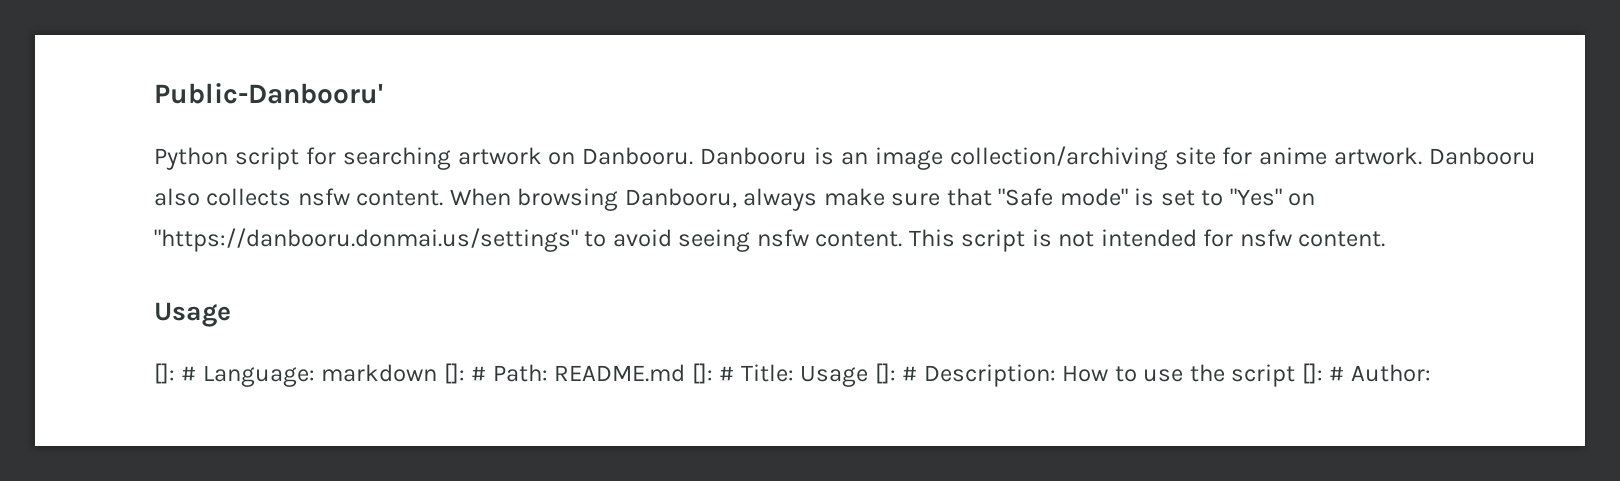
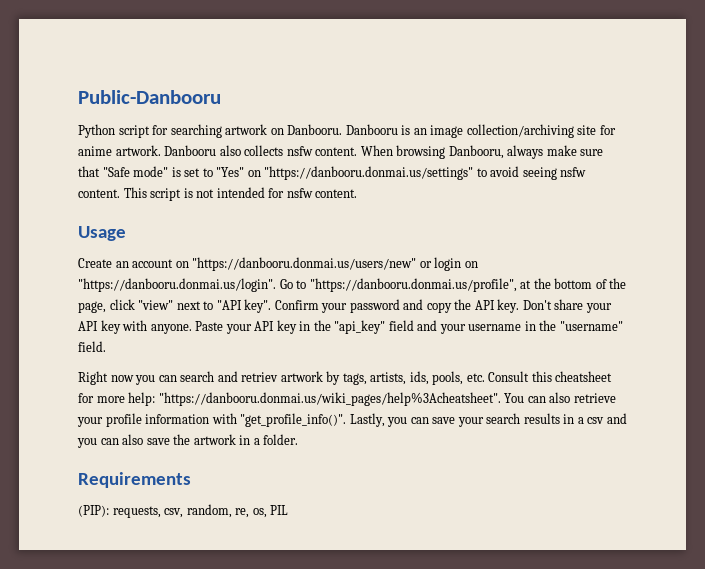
- Public-Danbooru'
+ Public-Danbooru
- []: # Language: markdown []: # Path: README.md []: # Title: Usage []: # Description: How to use the script []: # Author:
+ Create an account on "https://danbooru.donmai.us/users/new" or login on "https://danbooru.donmai.us/login". Go to "https://danbooru.donmai.us/profile", at the bottom of the page, click "view" next to "API key". Confirm your password and copy the API key. Don't share your API key with anyone. Paste your API key in the "api_key" field and your username in the "username" field.
+ Right now you can search and retriev artwork by tags, artists, ids, pools, etc. Consult this cheatsheet for more help: "https://danbooru.donmai.us/wiki_pages/help%3Acheatsheet". You can also retrieve your profile information with "get_profile_info()". Lastly, you can save your search results in a csv and you can also save the artwork in a folder.
+ Requirements
+ (PIP): requests, csv, random, re, os, PIL

